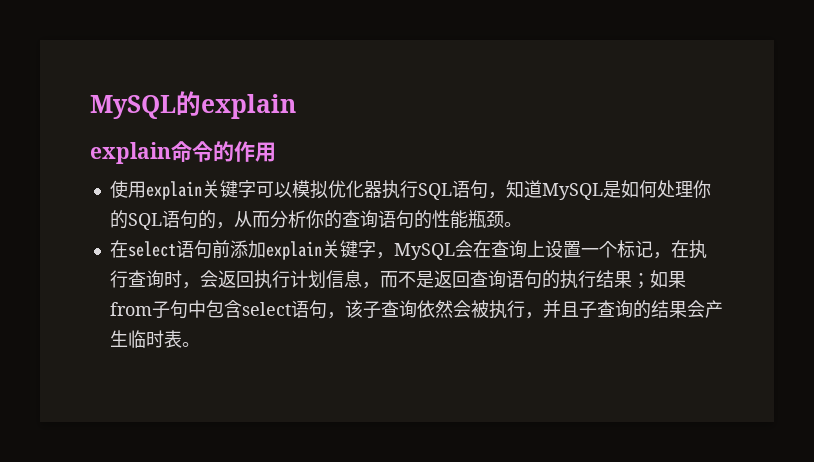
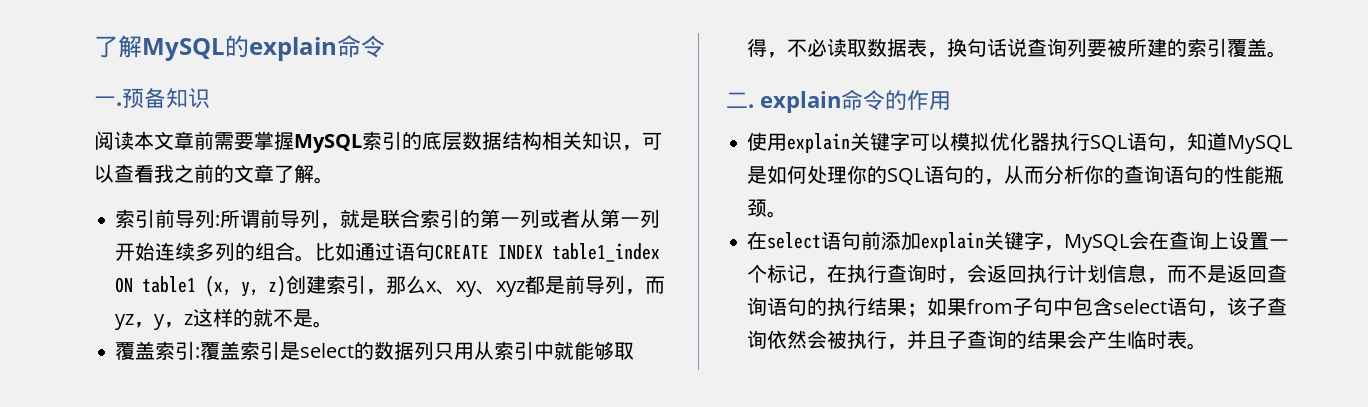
- MySQL的explain
- explain命令的作用
+ 了解MySQL的explain命令
+ 一.预备知识
+ 阅读本文章前需要掌握MySQL索引的底层数据结构相关知识，可以查看我之前的文章了解。
+ 索引前导列:所谓前导列，就是联合索引的第一列或者从第一列开始连续多列的组合。比如通过语句CREATE INDEX table1_index ON table1 (x, y, z)创建索引，那么x、xy、xyz都是前导列，而yz，y，z这样的就不是。
+ 覆盖索引:覆盖索引是select的数据列只用从索引中就能够取得，不必读取数据表，换句话说查询列要被所建的索引覆盖。
+ 二. explain命令的作用

